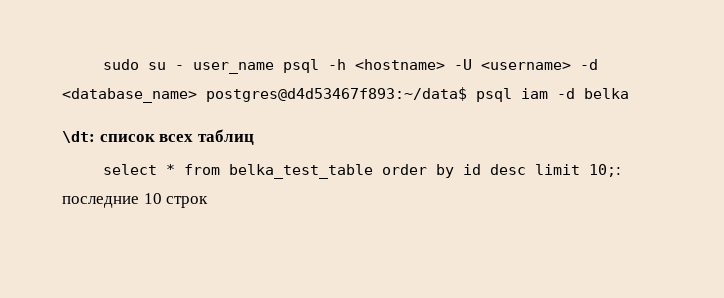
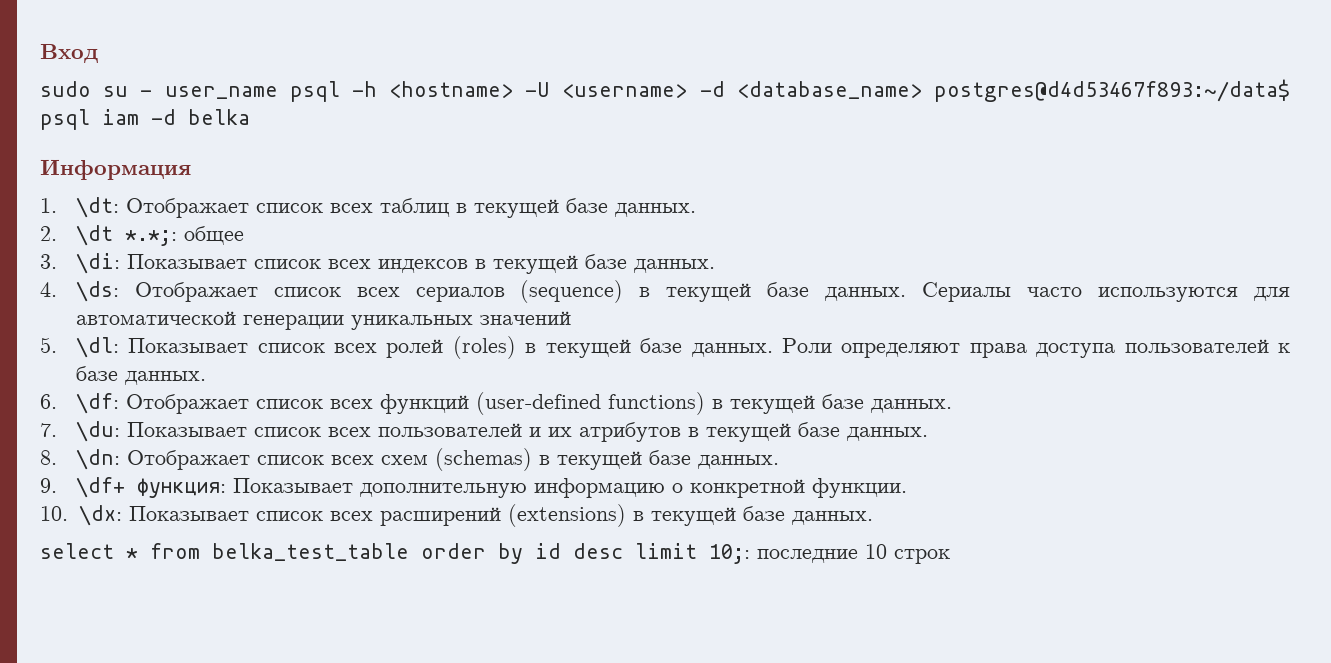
+ Вход
- \dt: список всех таблиц
+ Информация
+ 1. \dt: Отображает список всех таблиц в текущей базе данных.
+ 2. \dt *.*;: общее
+ 3. \di: Показывает список всех индексов в текущей базе данных.
+ 4. \ds: Отображает список всех сериалов (sequence) в текущей базе данных. Сериалы часто используются для автоматической генерации уникальных значений
+ 5. \dl: Показывает список всех ролей (roles) в текущей базе данных. Роли определяют права доступа пользователей к базе данных.
+ 6. \df: Отображает список всех функций (user-defined functions) в текущей базе данных.
+ 7. \du: Показывает список всех пользователей и их атрибутов в текущей базе данных.
+ 8. \dn: Отображает список всех схем (schemas) в текущей базе данных.
+ 9. \df+ функция: Показывает дополнительную информацию о конкретной функции.
+ 10. \dx: Показывает список всех расширений (extensions) в текущей базе данных.

